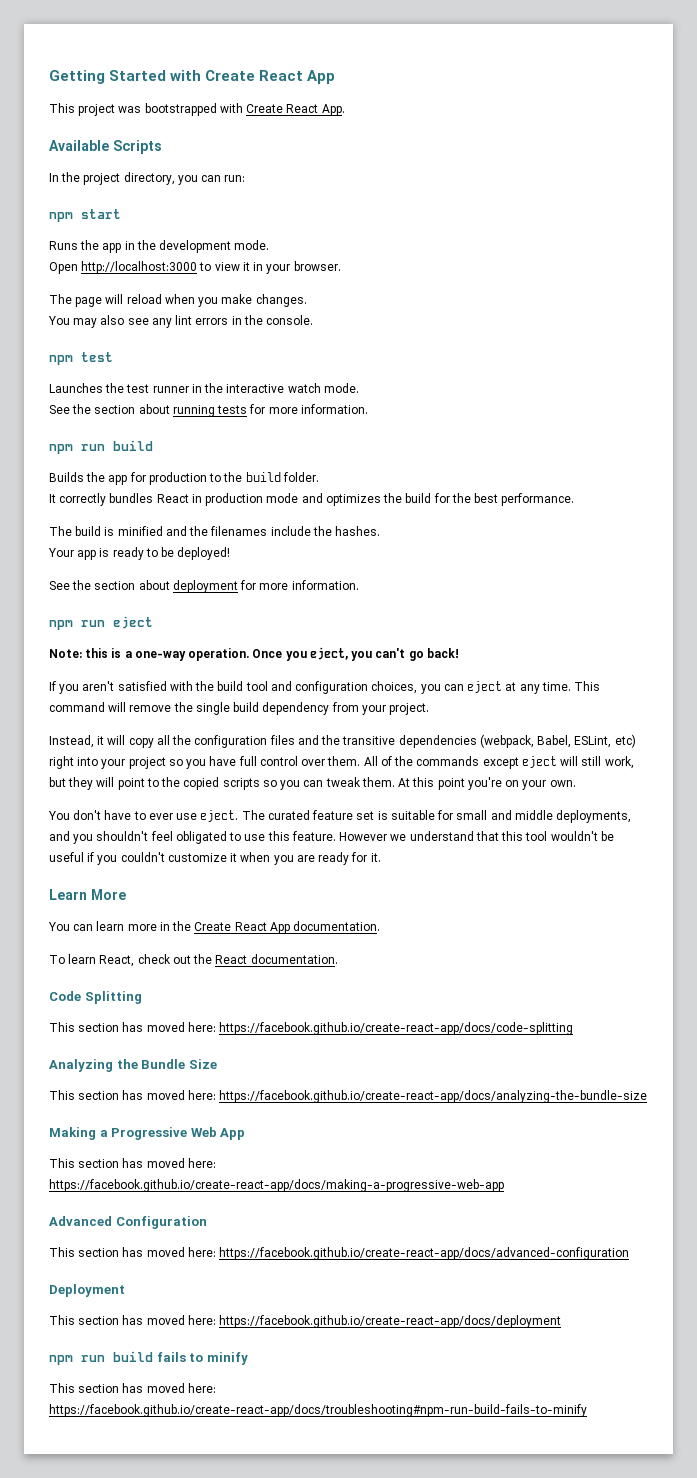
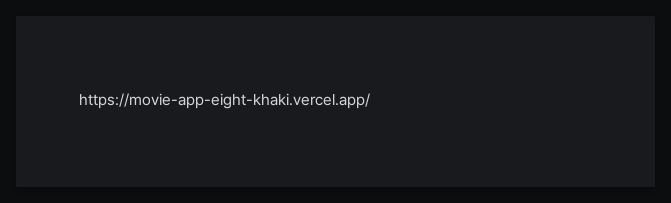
- Getting Started with Create React App
- This project was bootstrapped with Create React App.
- Available Scripts
- In the project directory, you can run:
- npm start
- Runs the app in the development mode.
- Open http://localhost:3000 to view it in your browser.
- The page will reload when you make changes.
- You may also see any lint errors in the console.
- npm test
- Launches the test runner in the interactive watch mode.
- See the section about running tests for more information.
- npm run build
- Builds the app for production to the build folder.
- It correctly bundles React in production mode and optimizes the build for the best performance.
- The build is minified and the filenames include the hashes.
- Your app is ready to be deployed!
- See the section about deployment for more information.
- npm run eject
- Note: this is a one-way operation. Once you eject, you can't go back!
- If you aren't satisfied with the build tool and configuration choices, you can eject at any time. This command will remove the single build dependency from your project.
- Instead, it will copy all the configuration files and the transitive dependencies (webpack, Babel, ESLint, etc) right into your project so you have full control over them. All of the commands except eject will still work, but they will point to the copied scripts so you can tweak them. At this point you're on your own.
- You don't have to ever use eject. The curated feature set is suitable for small and middle deployments, and you shouldn't feel obligated to use this feature. However we understand that this tool wouldn't be useful if you couldn't customize it when you are ready for it.
- Learn More
- You can learn more in the Create React App documentation.
- To learn React, check out the React documentation.
- Code Splitting
- This section has moved here: https://facebook.github.io/create-react-app/docs/code-splitting
- Analyzing the Bundle Size
- This section has moved here: https://facebook.github.io/create-react-app/docs/analyzing-the-bundle-size
- Making a Progressive Web App
- This section has moved here: https://facebook.github.io/create-react-app/docs/making-a-progressive-web-app
- Advanced Configuration
- This section has moved here: https://facebook.github.io/create-react-app/docs/advanced-configuration
- Deployment
- This section has moved here: https://facebook.github.io/create-react-app/docs/deployment
- npm run build fails to minify
- This section has moved here: https://facebook.github.io/create-react-app/docs/troubleshooting#npm-run-build-fails-to-minify
+ https://movie-app-eight-khaki.vercel.app/

